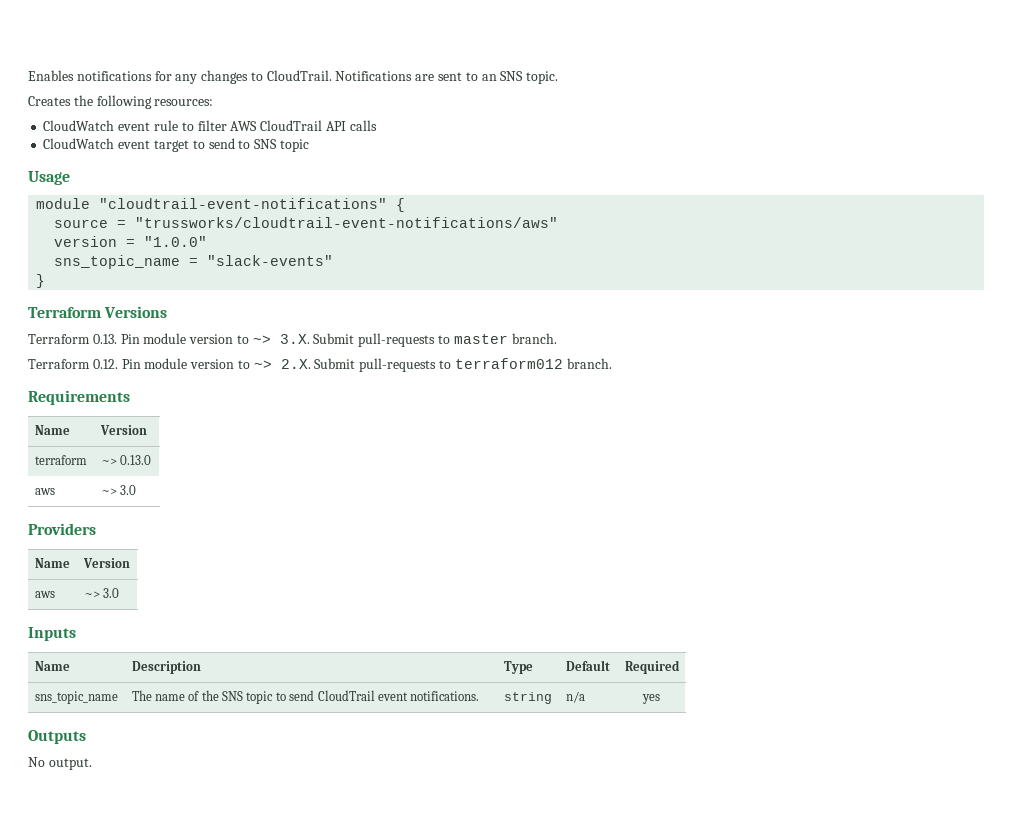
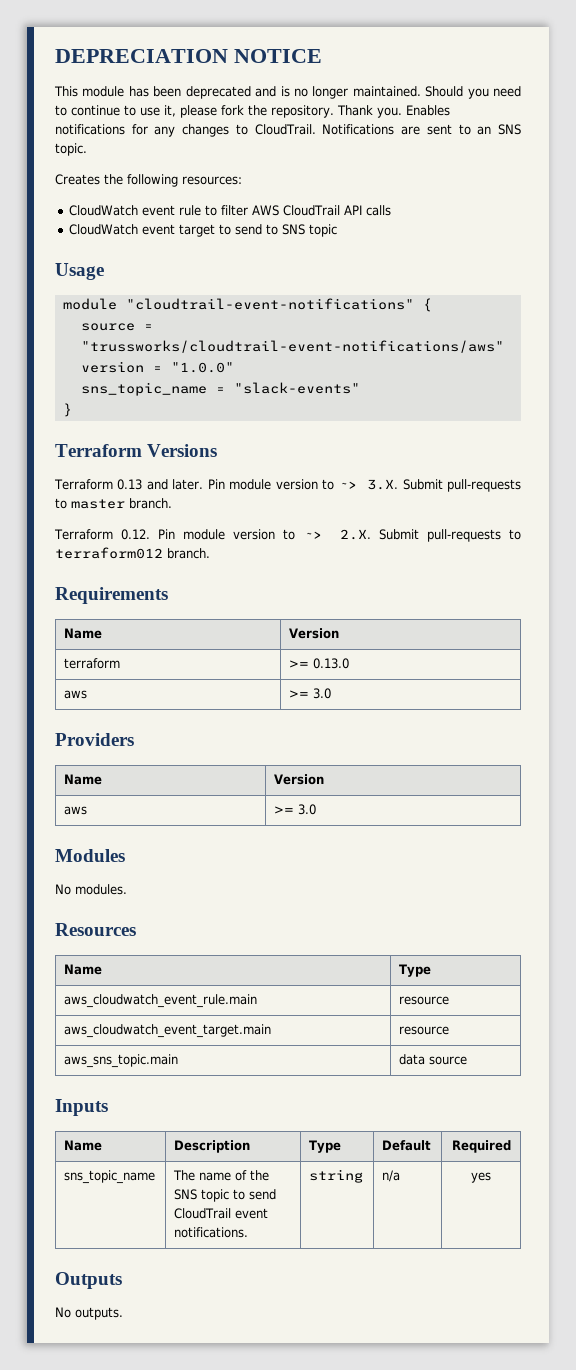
+ DEPRECIATION NOTICE
+ This module has been deprecated and is no longer maintained. Should you need to continue to use it, please fork the repository. Thank you.
- Terraform 0.13. Pin module version to ~> 3.X. Submit pull-requests to master branch.
+ Terraform 0.13 and later. Pin module version to ~> 3.X. Submit pull-requests to master branch.
- terraform | ~> 0.13.0
- aws | ~> 3.0
+ terraform | >= 0.13.0
+ aws | >= 3.0
  Providers
  Name | Version
- aws | ~> 3.0
+ aws | >= 3.0
+ Modules
+ No modules.
+ Resources
+ Name | Type
+ aws_cloudwatch_event_rule.main | resource
+ aws_cloudwatch_event_target.main | resource
+ aws_sns_topic.main | data source
- No output.
+ No outputs.

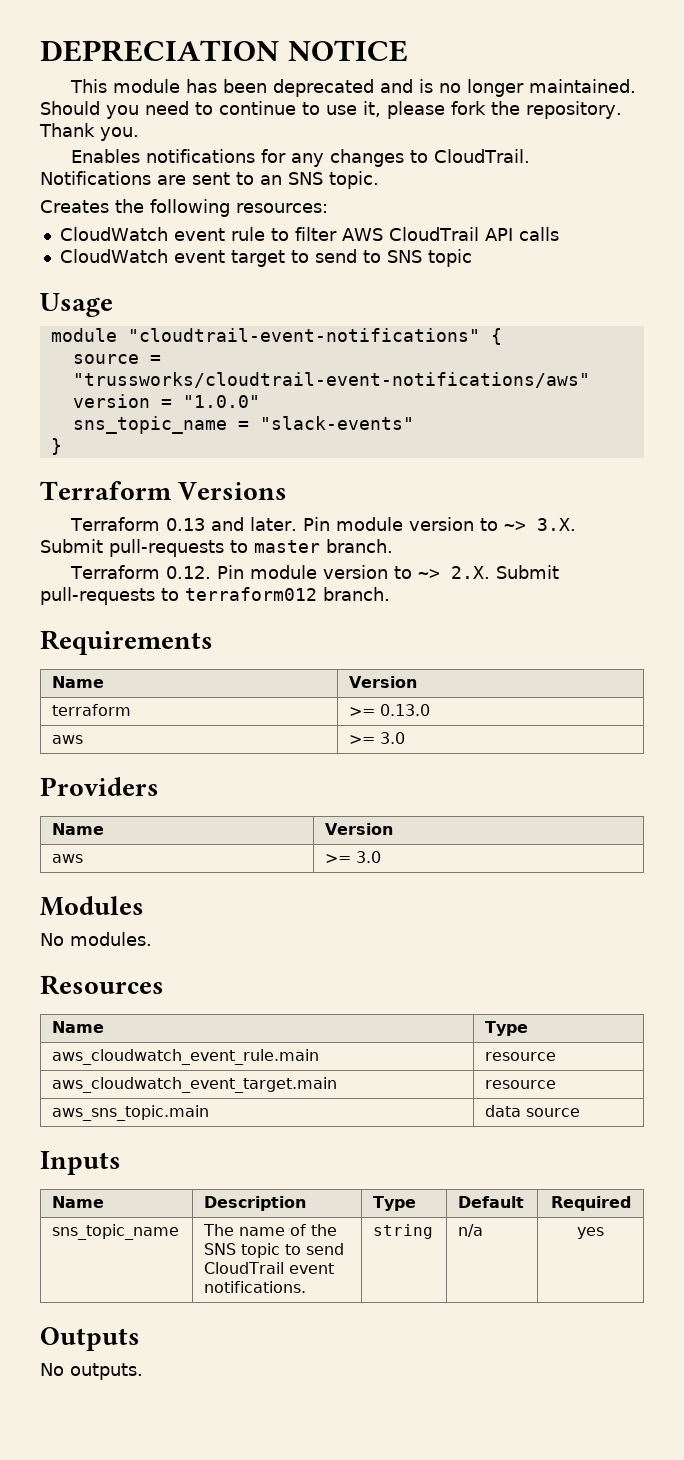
- Thank you. Enables notifications for any changes to CloudTrail.
+ Thank you.
+ Enables notifications for any changes to CloudTrail.

